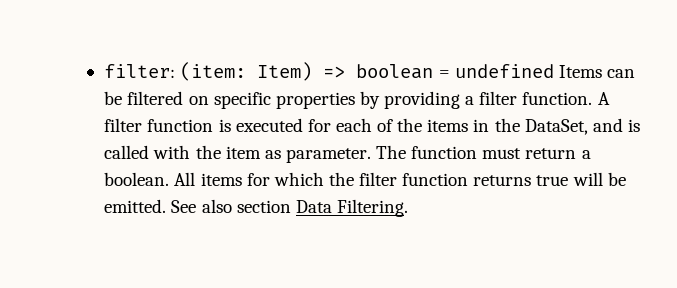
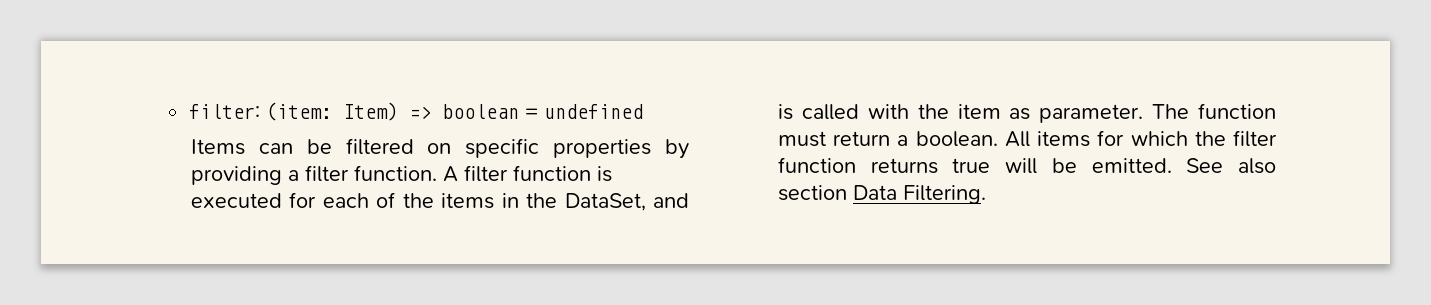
- filter: (item: Item) => boolean = undefined Items can be filtered on specific properties by providing a filter function.
+ filter: (item: Item) => boolean = undefined
+ Items can be filtered on specific properties by providing a filter function.

